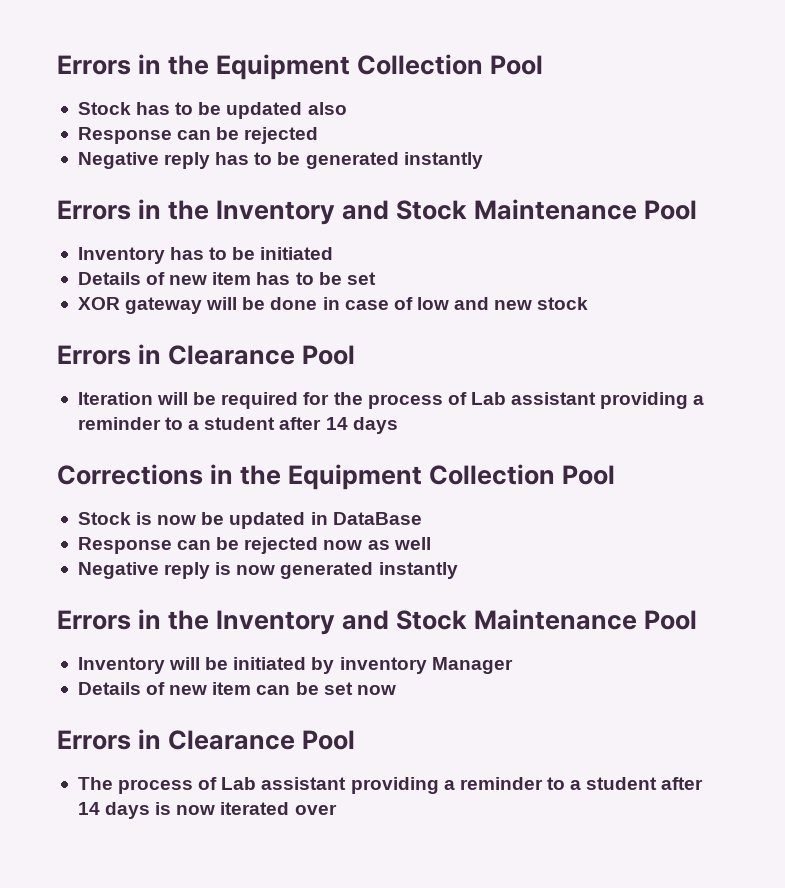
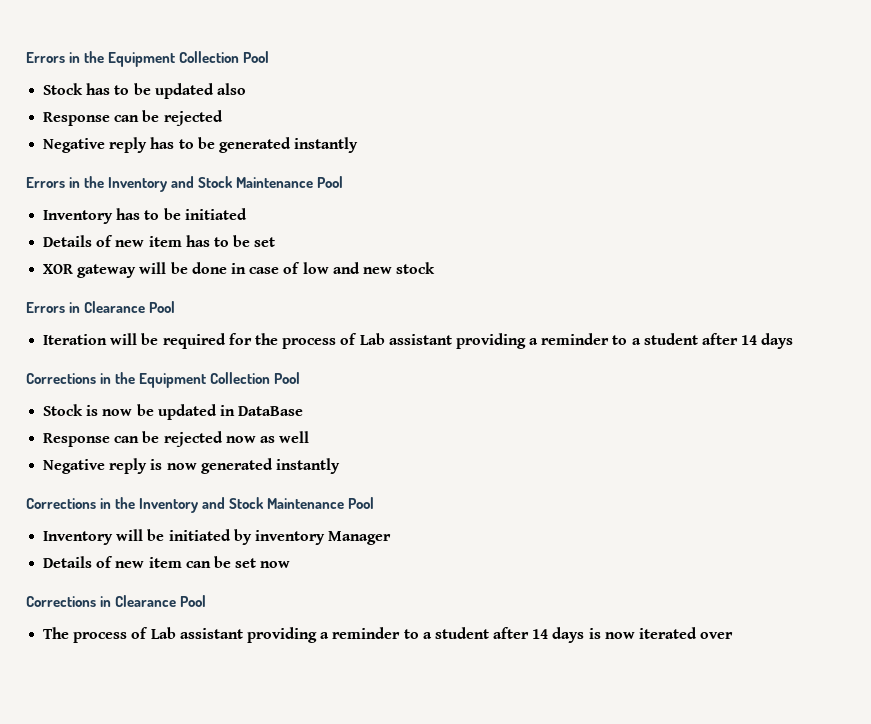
  Negative reply is now generated instantly
- Errors in the Inventory and Stock Maintenance Pool
+ Corrections in the Inventory and Stock Maintenance Pool
  Details of new item can be set now
- Errors in Clearance Pool
+ Corrections in Clearance Pool

